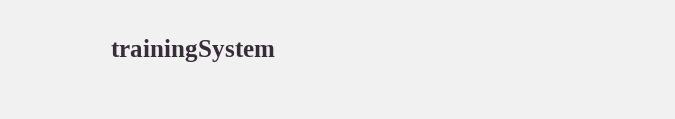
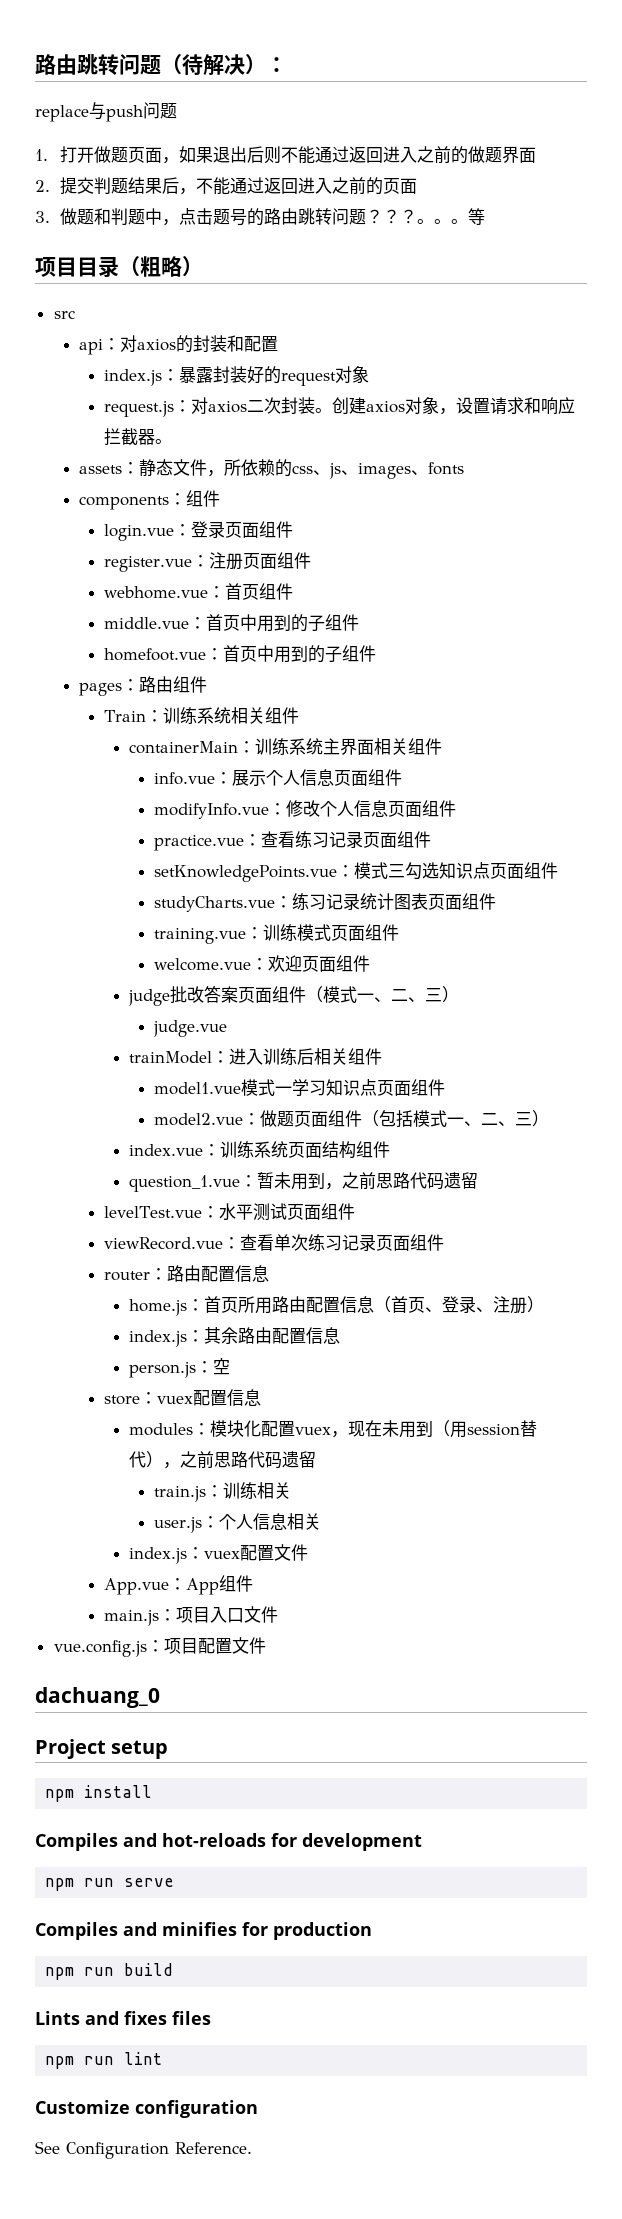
- trainingSystem
+ 路由跳转问题（待解决）：
+ replace与push问题
+ 1.打开做题页面，如果退出后则不能通过返回进入之前的做题界面
+ 2.提交判题结果后，不能通过返回进入之前的页面
+ 3.做题和判题中，点击题号的路由跳转问题？？？。。。等
+ 项目目录（粗略）
+ src
+ api：对axios的封装和配置
+ index.js：暴露封装好的request对象
+ request.js：对axios二次封装。创建axios对象，设置请求和响应拦截器。
+ assets：静态文件，所依赖的css、js、images、fonts
+ components：组件
+ login.vue：登录页面组件
+ register.vue：注册页面组件
+ webhome.vue：首页组件
+ middle.vue：首页中用到的子组件
+ homefoot.vue：首页中用到的子组件
+ pages：路由组件
+ Train：训练系统相关组件
+ containerMain：训练系统主界面相关组件
+ info.vue：展示个人信息页面组件
+ modifyInfo.vue：修改个人信息页面组件
+ practice.vue：查看练习记录页面组件
+ setKnowledgePoints.vue：模式三勾选知识点页面组件
+ studyCharts.vue：练习记录统计图表页面组件
+ training.vue：训练模式页面组件
+ welcome.vue：欢迎页面组件
+ judge批改答案页面组件（模式一、二、三）
+ judge.vue
+ trainModel：进入训练后相关组件
+ model1.vue模式一学习知识点页面组件
+ model2.vue：做题页面组件（包括模式一、二、三）
+ index.vue：训练系统页面结构组件
+ question_1.vue：暂未用到，之前思路代码遗留
+ levelTest.vue：水平测试页面组件
+ viewRecord.vue：查看单次练习记录页面组件
+ router：路由配置信息
+ home.js：首页所用路由配置信息（首页、登录、注册）
+ index.js：其余路由配置信息
+ person.js：空
+ store：vuex配置信息
+ modules：模块化配置vuex，现在未用到（用session替代），之前思路代码遗留
+ train.js：训练相关
+ user.js：个人信息相关
+ index.js：vuex配置文件
+ App.vue：App组件
+ main.js：项目入口文件
+ vue.config.js：项目配置文件
+ dachuang_0
+ Project setup
+ npm install
+ Compiles and hot-reloads for development
+ npm run serve
+ Compiles and minifies for production
+ npm run build
+ Lints and fixes files
+ npm run lint
+ Customize configuration
+ See Configuration Reference.

